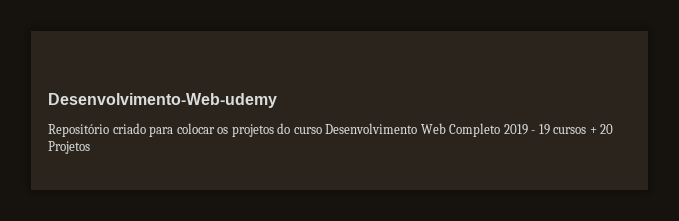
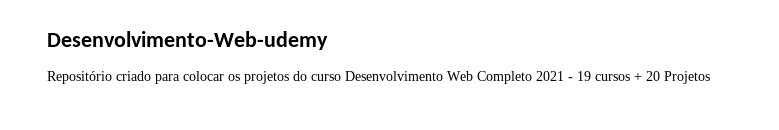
- Repositório criado para colocar os projetos do curso Desenvolvimento Web Completo 2019 - 19 cursos + 20 Projetos
+ Repositório criado para colocar os projetos do curso Desenvolvimento Web Completo 2021 - 19 cursos + 20 Projetos

